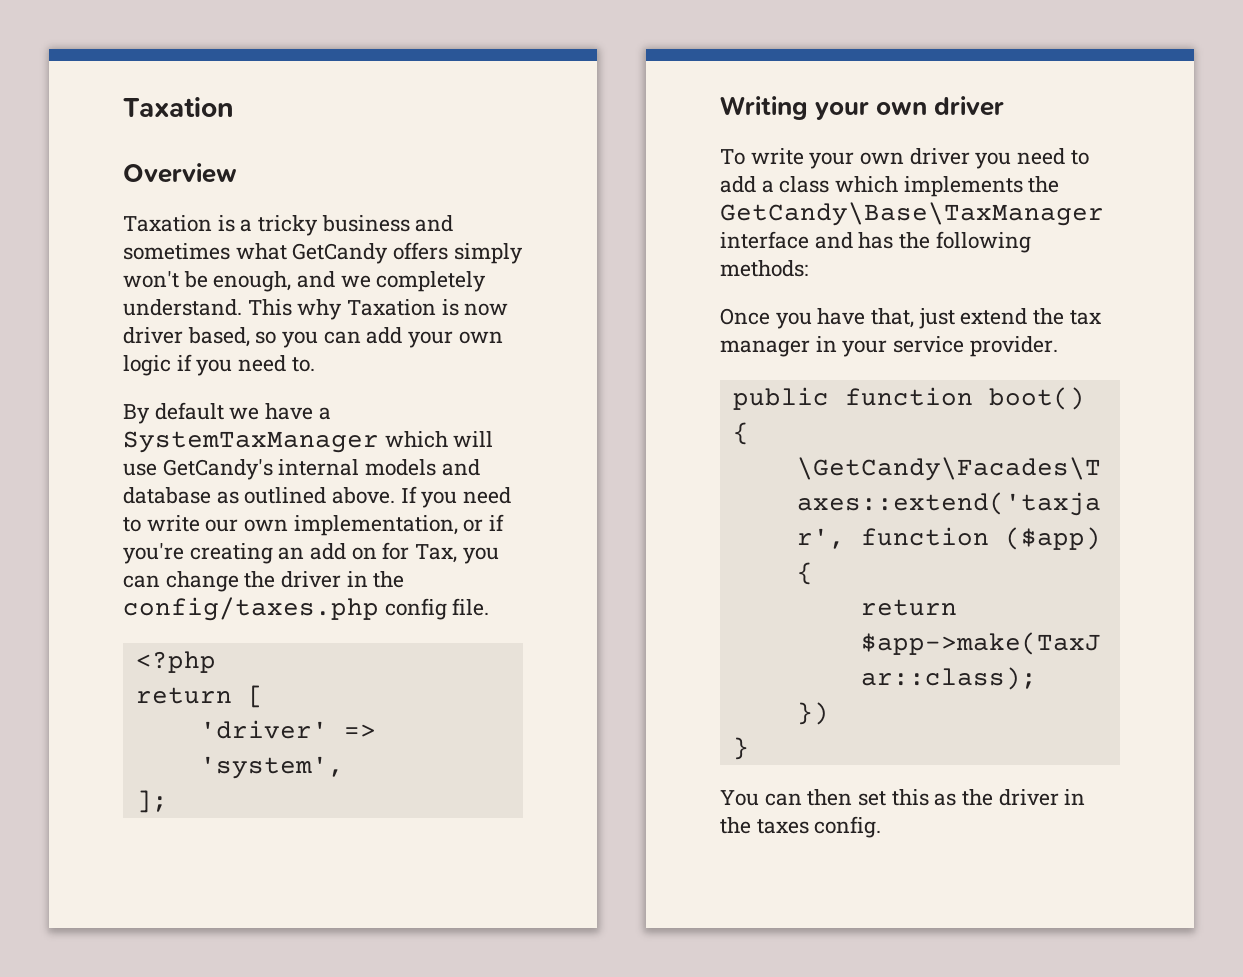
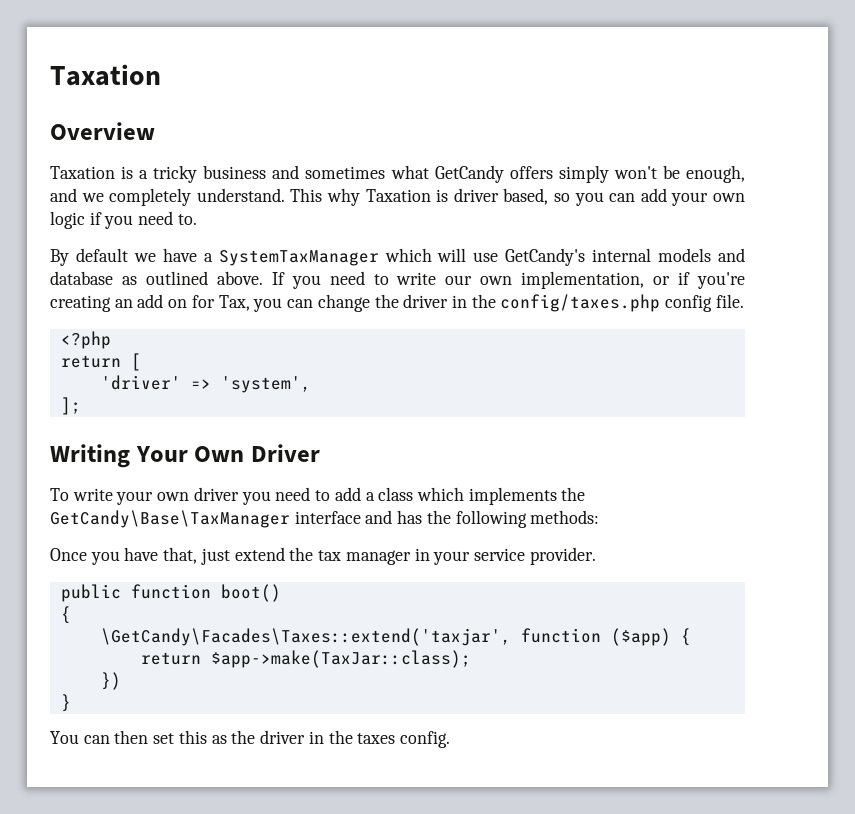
- This why Taxation is now driver based, so you can add your own logic if you need to.
+ This why Taxation is driver based, so you can add your own logic if you need to.
- Writing your own driver
+ Writing Your Own Driver

